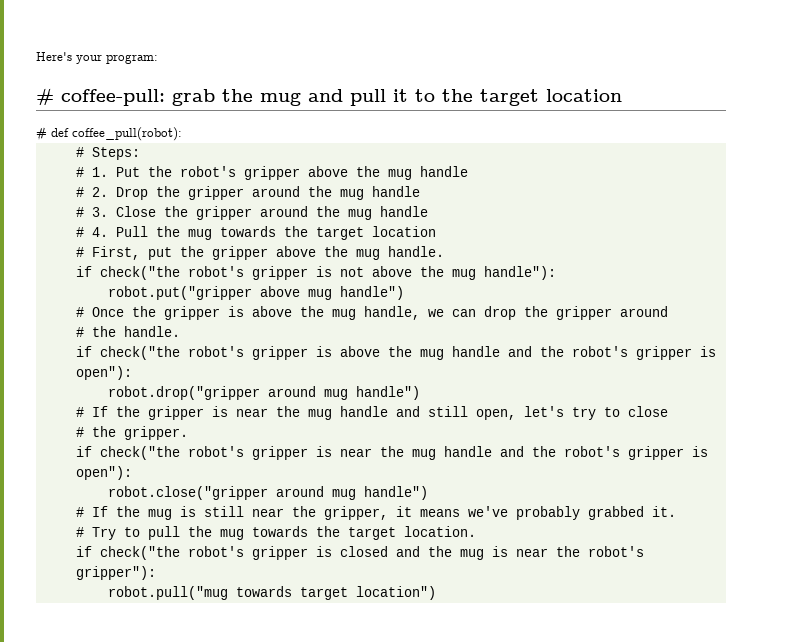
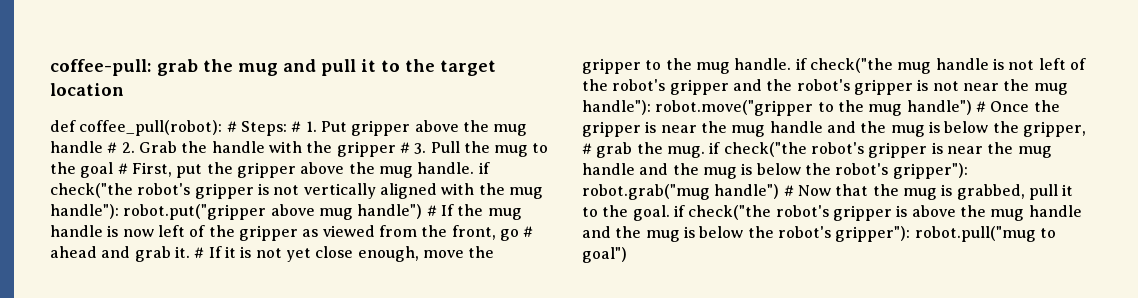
- Here's your program:
- # coffee-pull: grab the mug and pull it to the target location
+ coffee-pull: grab the mug and pull it to the target location
- # def coffee_pull(robot):
- # Steps:
- # 1. Put the robot's gripper above the mug handle
- # 2. Drop the gripper around the mug handle
- # 3. Close the gripper around the mug handle
- # 4. Pull the mug towards the target location
- # First, put the gripper above the mug handle.
- if check("the robot's gripper is not above the mug handle"):
- robot.put("gripper above mug handle")
- # Once the gripper is above the mug handle, we can drop the gripper around
- # the handle.
- if check("the robot's gripper is above the mug handle and the robot's gripper is open"):
- robot.drop("gripper around mug handle")
- # If the gripper is near the mug handle and still open, let's try to close
- # the gripper.
- if check("the robot's gripper is near the mug handle and the robot's gripper is open"):
- robot.close("gripper around mug handle")
- # If the mug is still near the gripper, it means we've probably grabbed it.
- # Try to pull the mug towards the target location.
- if check("the robot's gripper is closed and the mug is near the robot's gripper"):
- robot.pull("mug towards target location")
+ def coffee_pull(robot): # Steps: # 1. Put gripper above the mug handle # 2. Grab the handle with the gripper # 3. Pull the mug to the goal # First, put the gripper above the mug handle. if check("the robot's gripper is not vertically aligned with the mug handle"): robot.put("gripper above mug handle") # If the mug handle is now left of the gripper as viewed from the front, go # ahead and grab it. # If it is not yet close enough, move the gripper to the mug handle. if check("the mug handle is not left of the robot's gripper and the robot's gripper is not near the mug handle"): robot.move("gripper to the mug handle") # Once the gripper is near the mug handle and the mug is below the gripper, # grab the mug. if check("the robot's gripper is near the mug handle and the mug is below the robot's gripper"): robot.grab("mug handle") # Now that the mug is grabbed, pull it to the goal. if check("the robot's gripper is above the mug handle and the mug is below the robot's gripper"): robot.pull("mug to goal")

